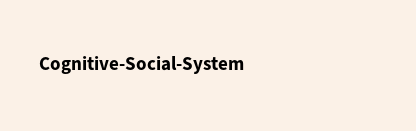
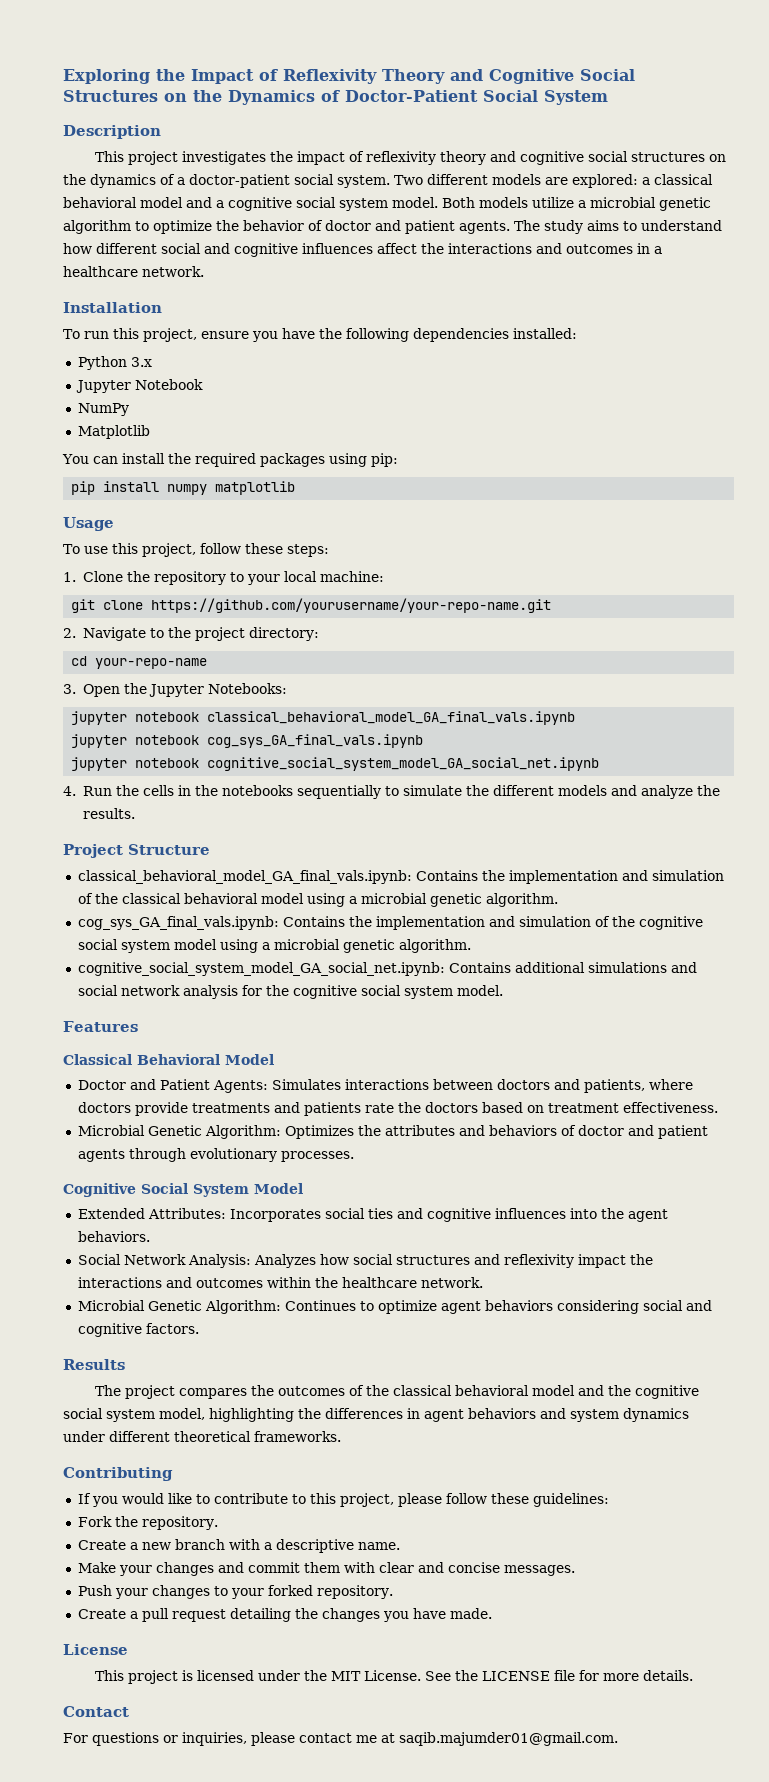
- Cognitive-Social-System
+ Exploring the Impact of Reflexivity Theory and Cognitive Social Structures on the Dynamics of Doctor-Patient Social System
+ Description
+ This project investigates the impact of reflexivity theory and cognitive social structures on the dynamics of a doctor-patient social system. Two different models are explored: a classical behavioral model and a cognitive social system model. Both models utilize a microbial genetic algorithm to optimize the behavior of doctor and patient agents. The study aims to understand how different social and cognitive influences affect the interactions and outcomes in a healthcare network.
+ Installation
+ To run this project, ensure you have the following dependencies installed:
+ Python 3.x
+ Jupyter Notebook
+ NumPy
+ Matplotlib
+ You can install the required packages using pip:
+ pip install numpy matplotlib
+ Usage
+ To use this project, follow these steps:
+ 1. Clone the repository to your local machine:
+ git clone https://github.com/yourusername/your-repo-name.git
+ 2. Navigate to the project directory:
+ cd your-repo-name
+ 3. Open the Jupyter Notebooks:
+ jupyter notebook classical_behavioral_model_GA_final_vals.ipynb
+ jupyter notebook cog_sys_GA_final_vals.ipynb
+ jupyter notebook cognitive_social_system_model_GA_social_net.ipynb
+ 4. Run the cells in the notebooks sequentially to simulate the different models and analyze the results.
+ Project Structure
+ classical_behavioral_model_GA_final_vals.ipynb: Contains the implementation and simulation of the classical behavioral model using a microbial genetic algorithm.
+ cog_sys_GA_final_vals.ipynb: Contains the implementation and simulation of the cognitive social system model using a microbial genetic algorithm.
+ cognitive_social_system_model_GA_social_net.ipynb: Contains additional simulations and social network analysis for the cognitive social system model.
+ Features
+ Classical Behavioral Model
+ Doctor and Patient Agents: Simulates interactions between doctors and patients, where doctors provide treatments and patients rate the doctors based on treatment effectiveness.
+ Microbial Genetic Algorithm: Optimizes the attributes and behaviors of doctor and patient agents through evolutionary processes.
+ Cognitive Social System Model
+ Extended Attributes: Incorporates social ties and cognitive influences into the agent behaviors.
+ Social Network Analysis: Analyzes how social structures and reflexivity impact the interactions and outcomes within the healthcare network.
+ Microbial Genetic Algorithm: Continues to optimize agent behaviors considering social and cognitive factors.
+ Results
+ The project compares the outcomes of the classical behavioral model and the cognitive social system model, highlighting the differences in agent behaviors and system dynamics under different theoretical frameworks.
+ Contributing
+ If you would like to contribute to this project, please follow these guidelines:
+ Fork the repository.
+ Create a new branch with a descriptive name.
+ Make your changes and commit them with clear and concise messages.
+ Push your changes to your forked repository.
+ Create a pull request detailing the changes you have made.
+ License
+ This project is licensed under the MIT License. See the LICENSE file for more details.
+ Contact
+ For questions or inquiries, please contact me at saqib.majumder01@gmail.com.

